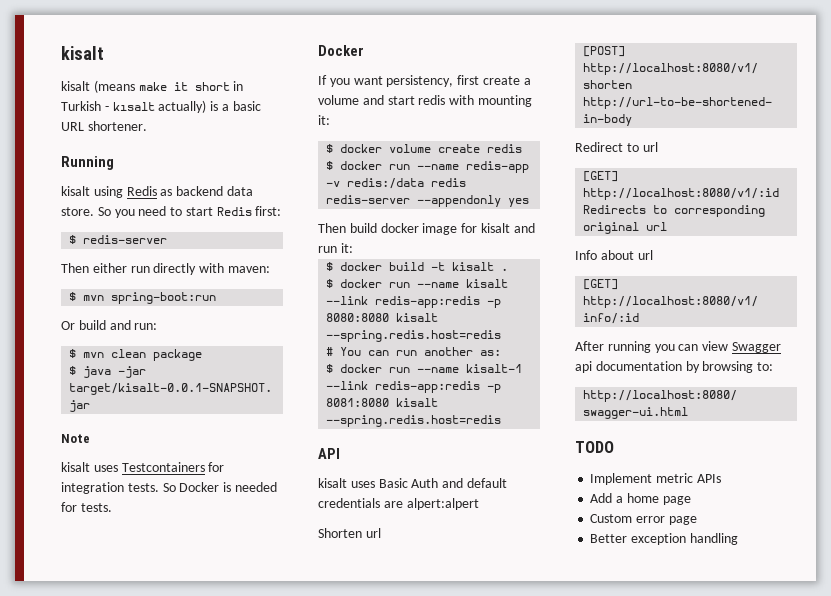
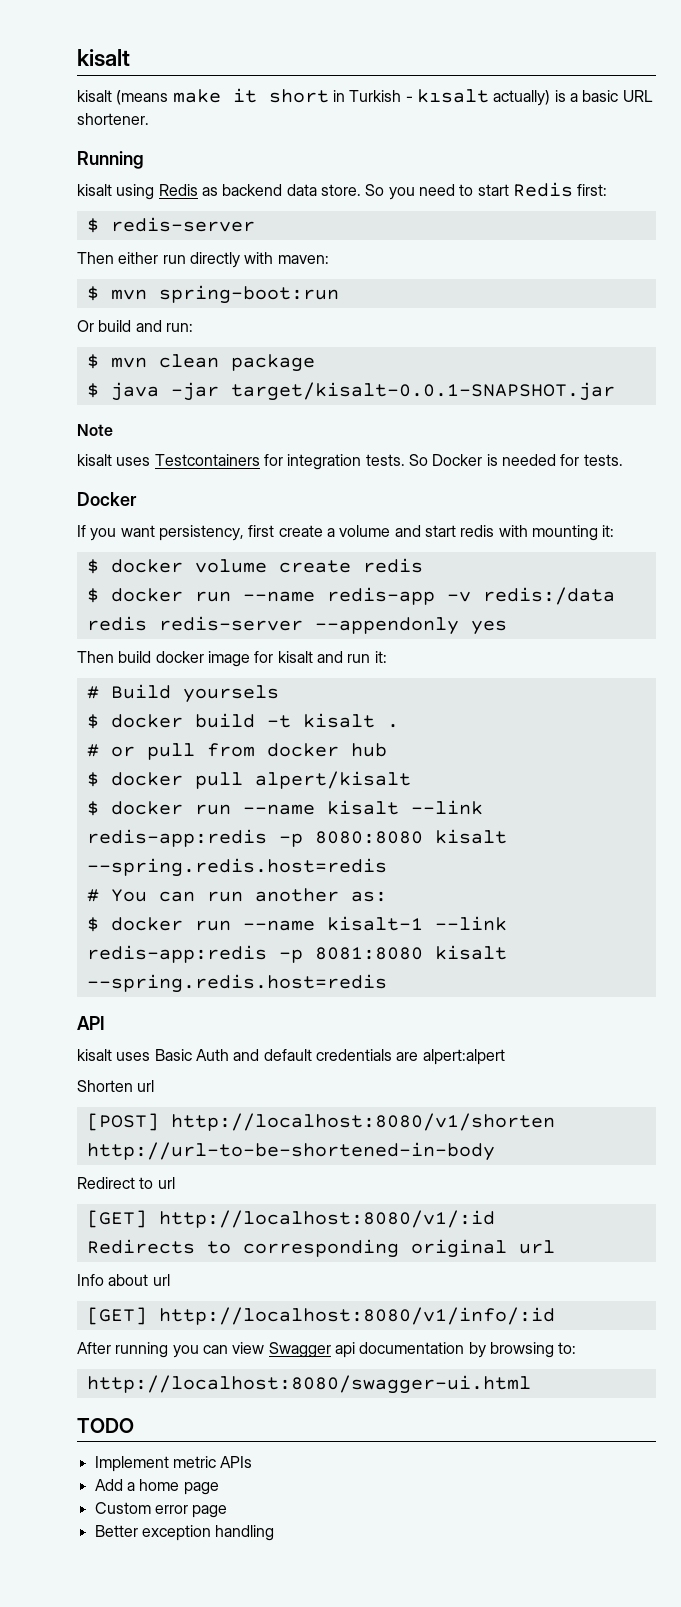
+ # Build yoursels
+ # or pull from docker hub
+ $ docker pull alpert/kisalt

